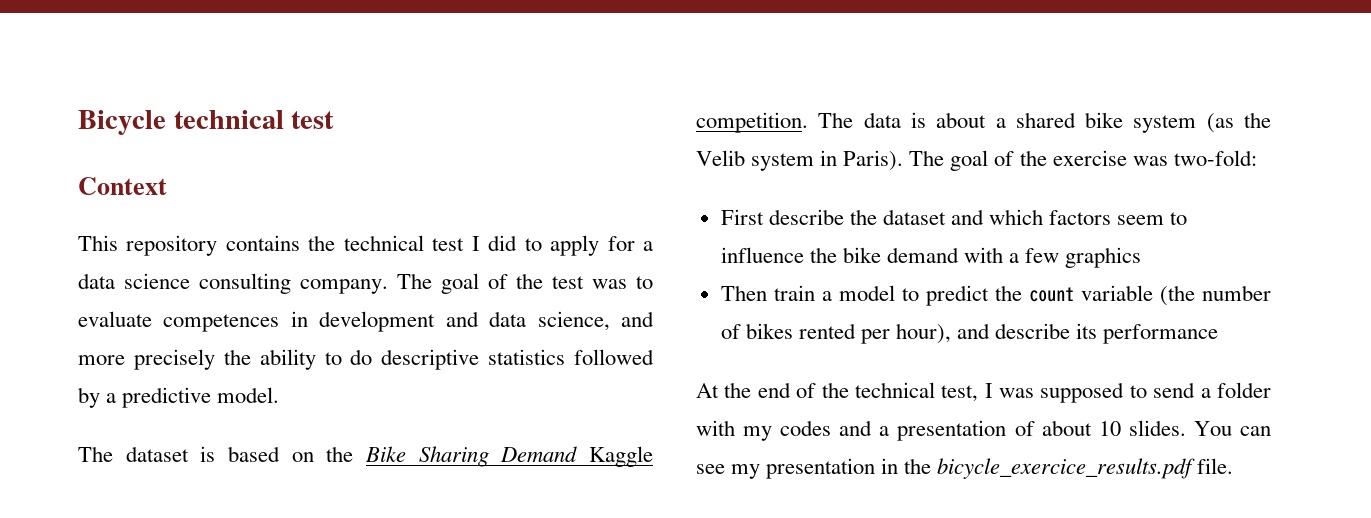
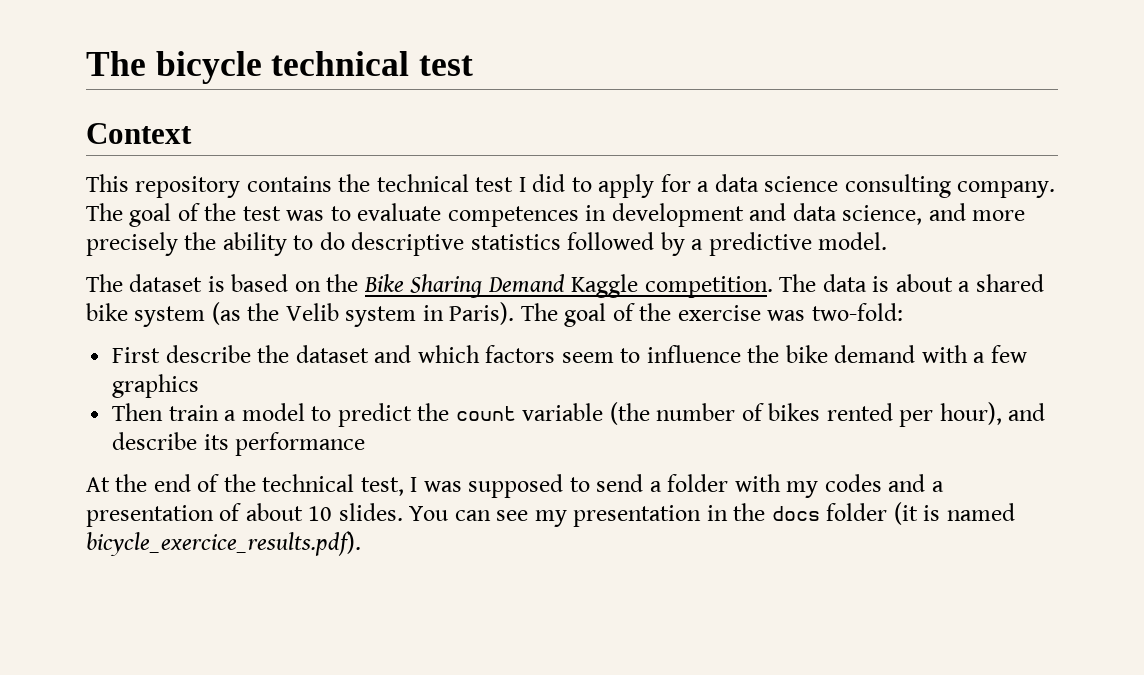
- Bicycle technical test
+ The bicycle technical test
- You can see my presentation in the bicycle_exercice_results.pdf file.
+ You can see my presentation in the docs folder (it is named bicycle_exercice_results.pdf).

